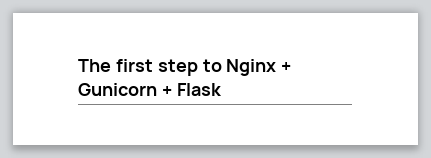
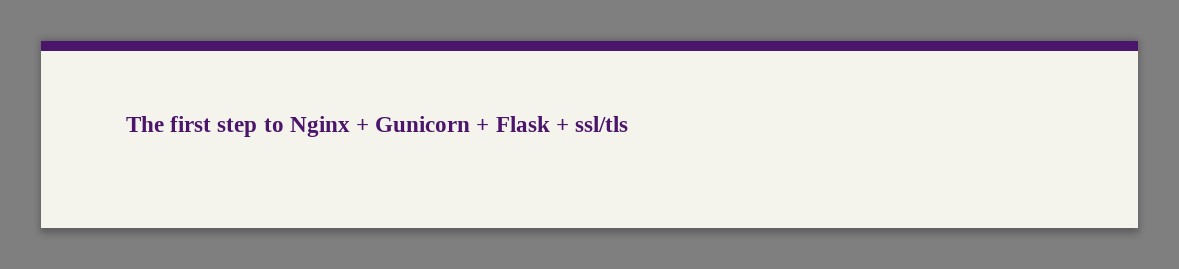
- The first step to Nginx + Gunicorn + Flask
+ The first step to Nginx + Gunicorn + Flask + ssl/tls

